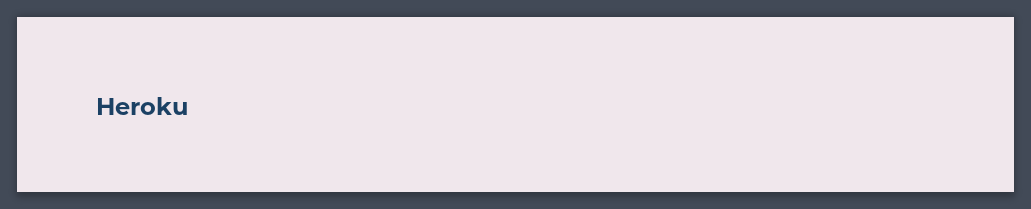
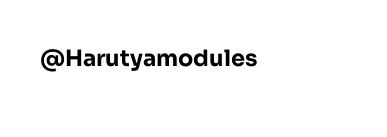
- Heroku
+ @Harutyamodules

